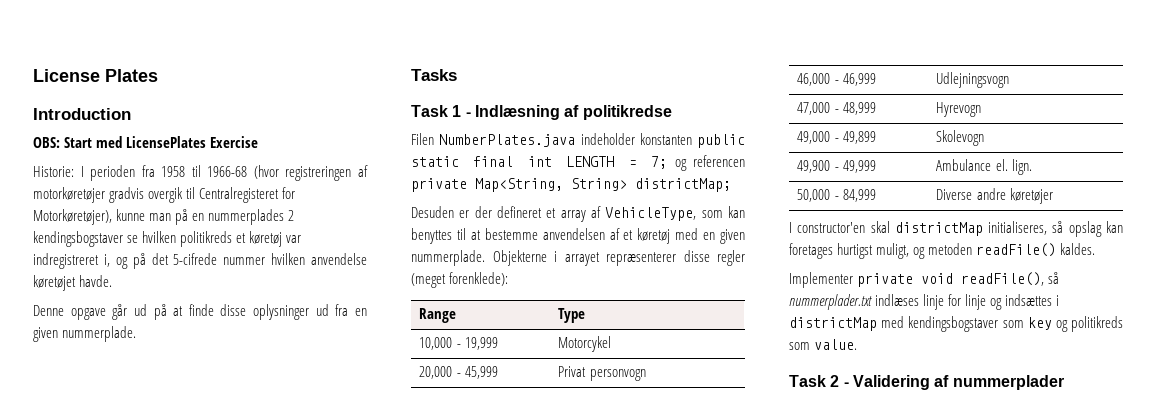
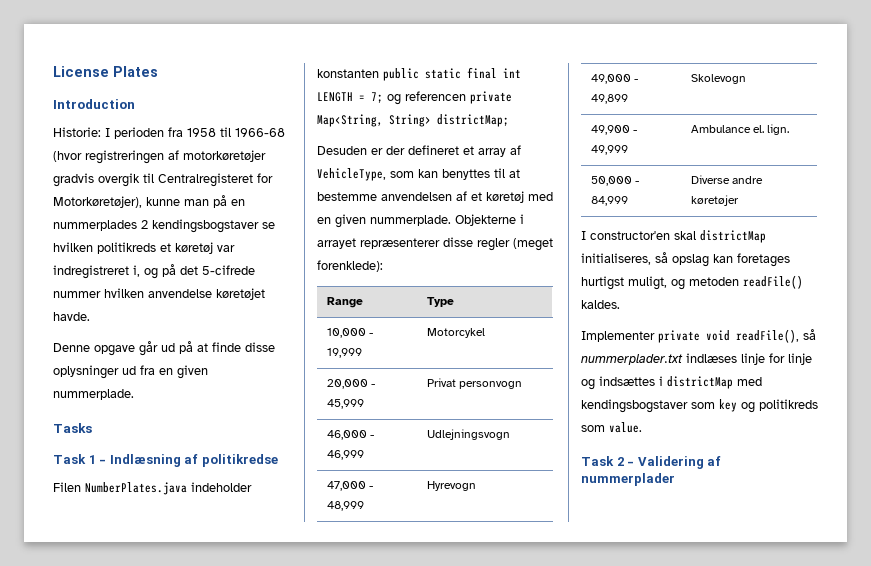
- OBS: Start med LicensePlates Exercise

